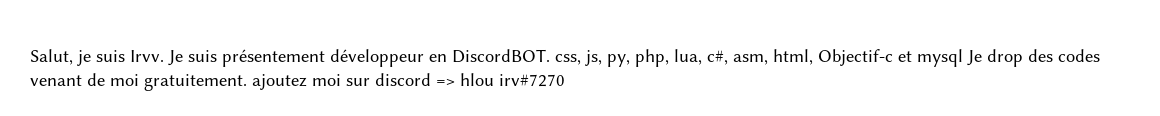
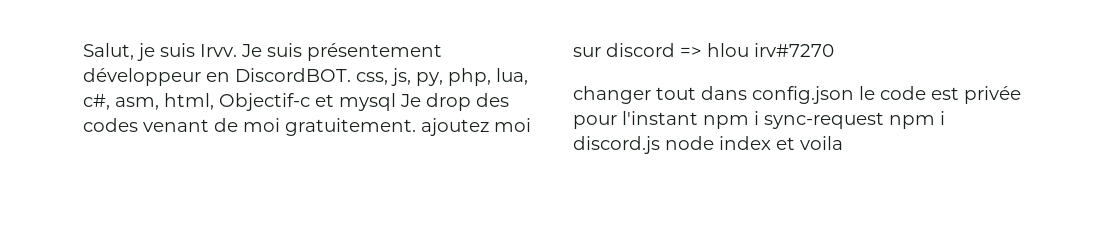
+ changer tout dans config.json le code est privée pour l'instant npm i sync-request npm i discord.js node index et voila

